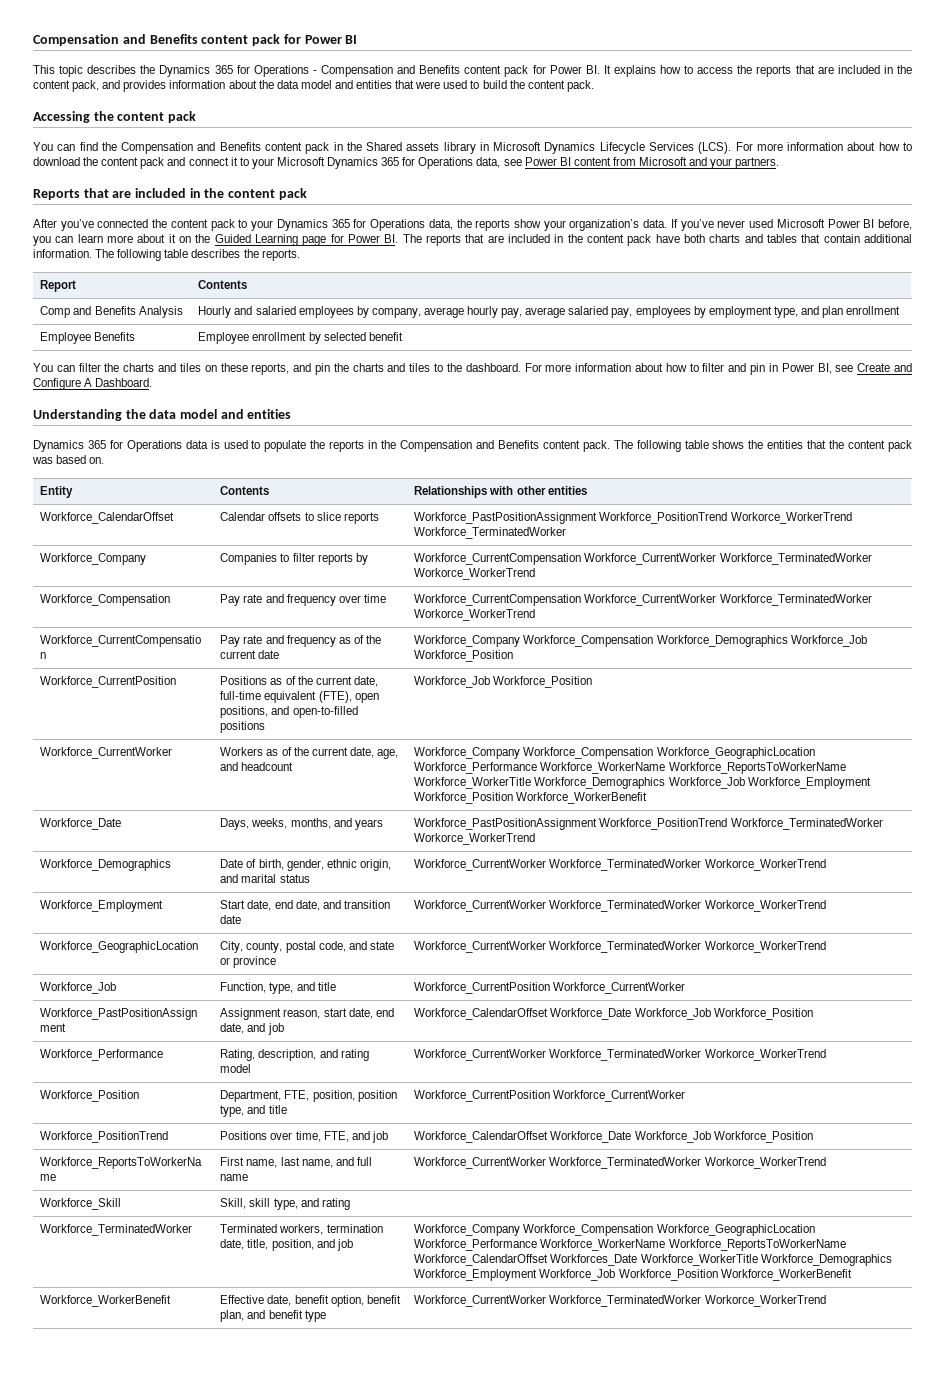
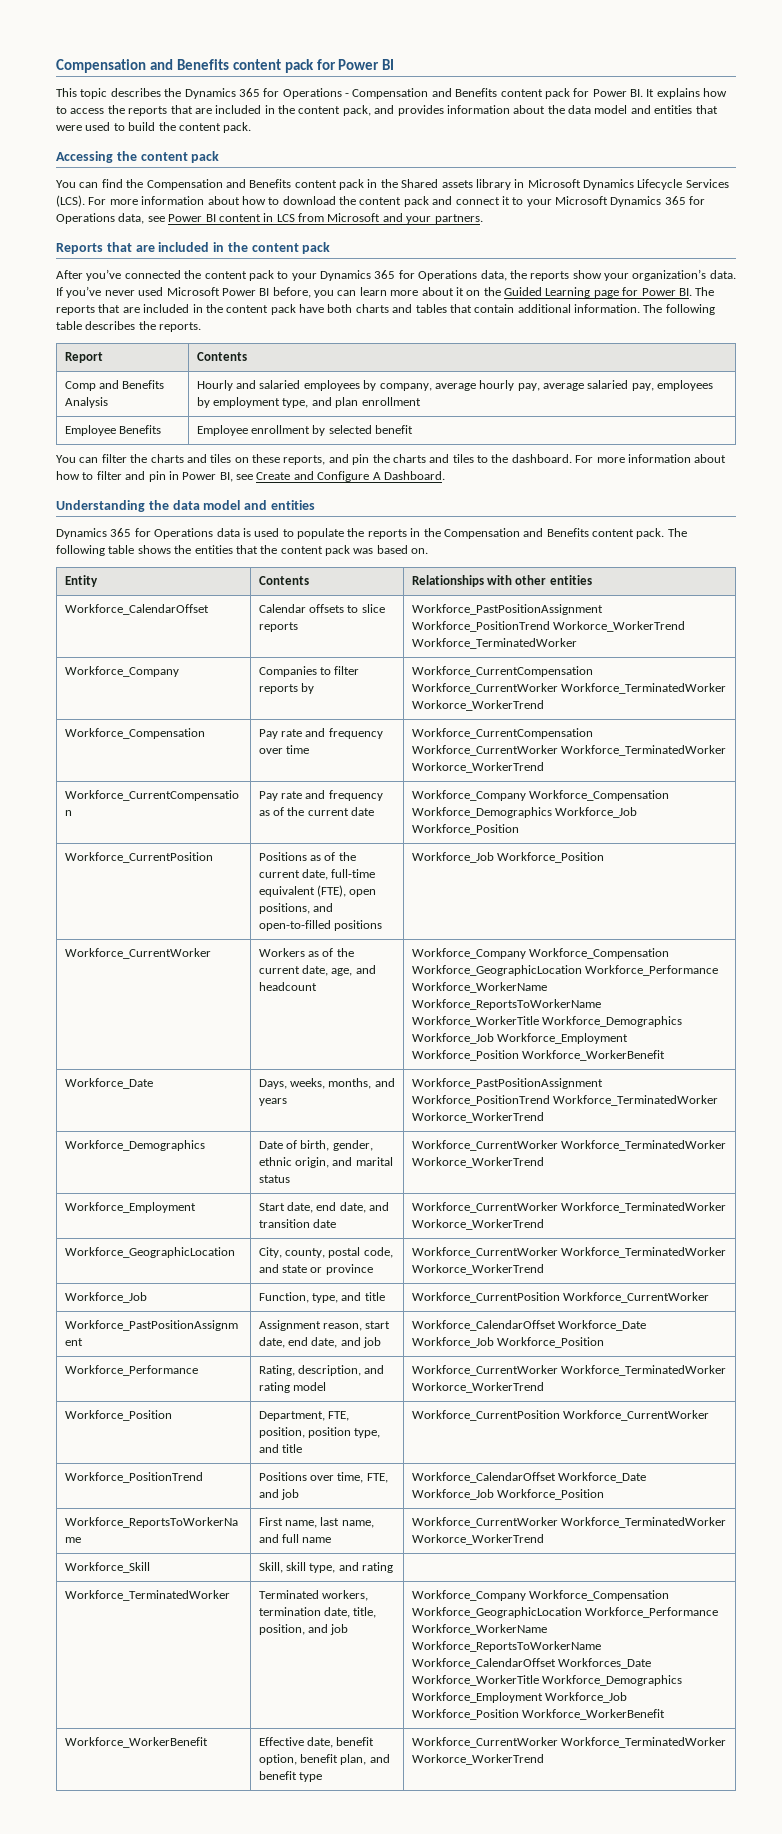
- For more information about how to download the content pack and connect it to your Microsoft Dynamics 365 for Operations data, see Power BI content from Microsoft and your partners.
+ For more information about how to download the content pack and connect it to your Microsoft Dynamics 365 for Operations data, see Power BI content in LCS from Microsoft and your partners.

